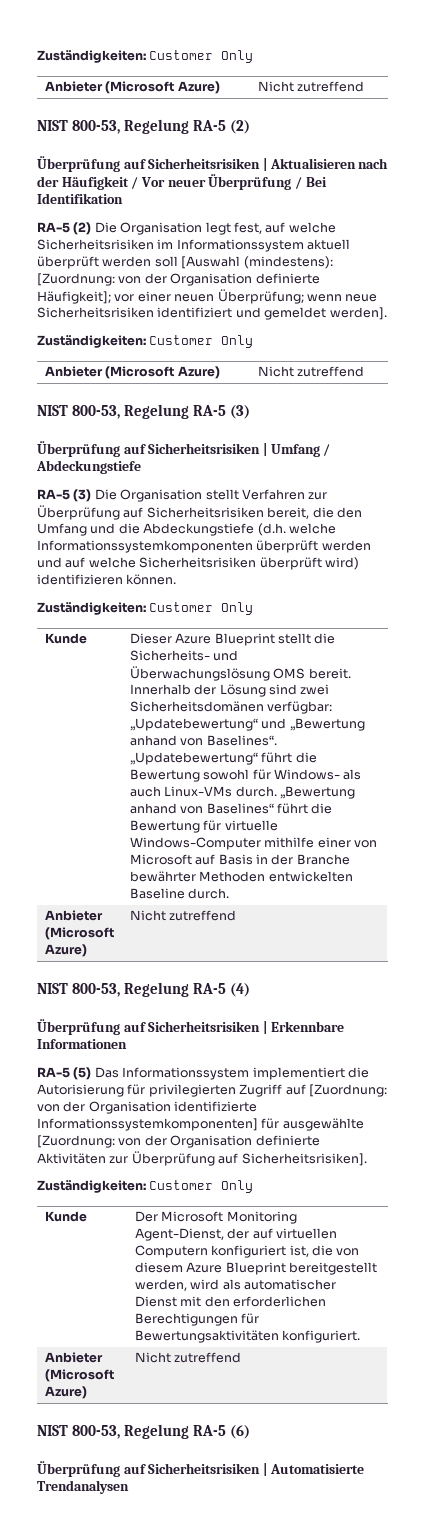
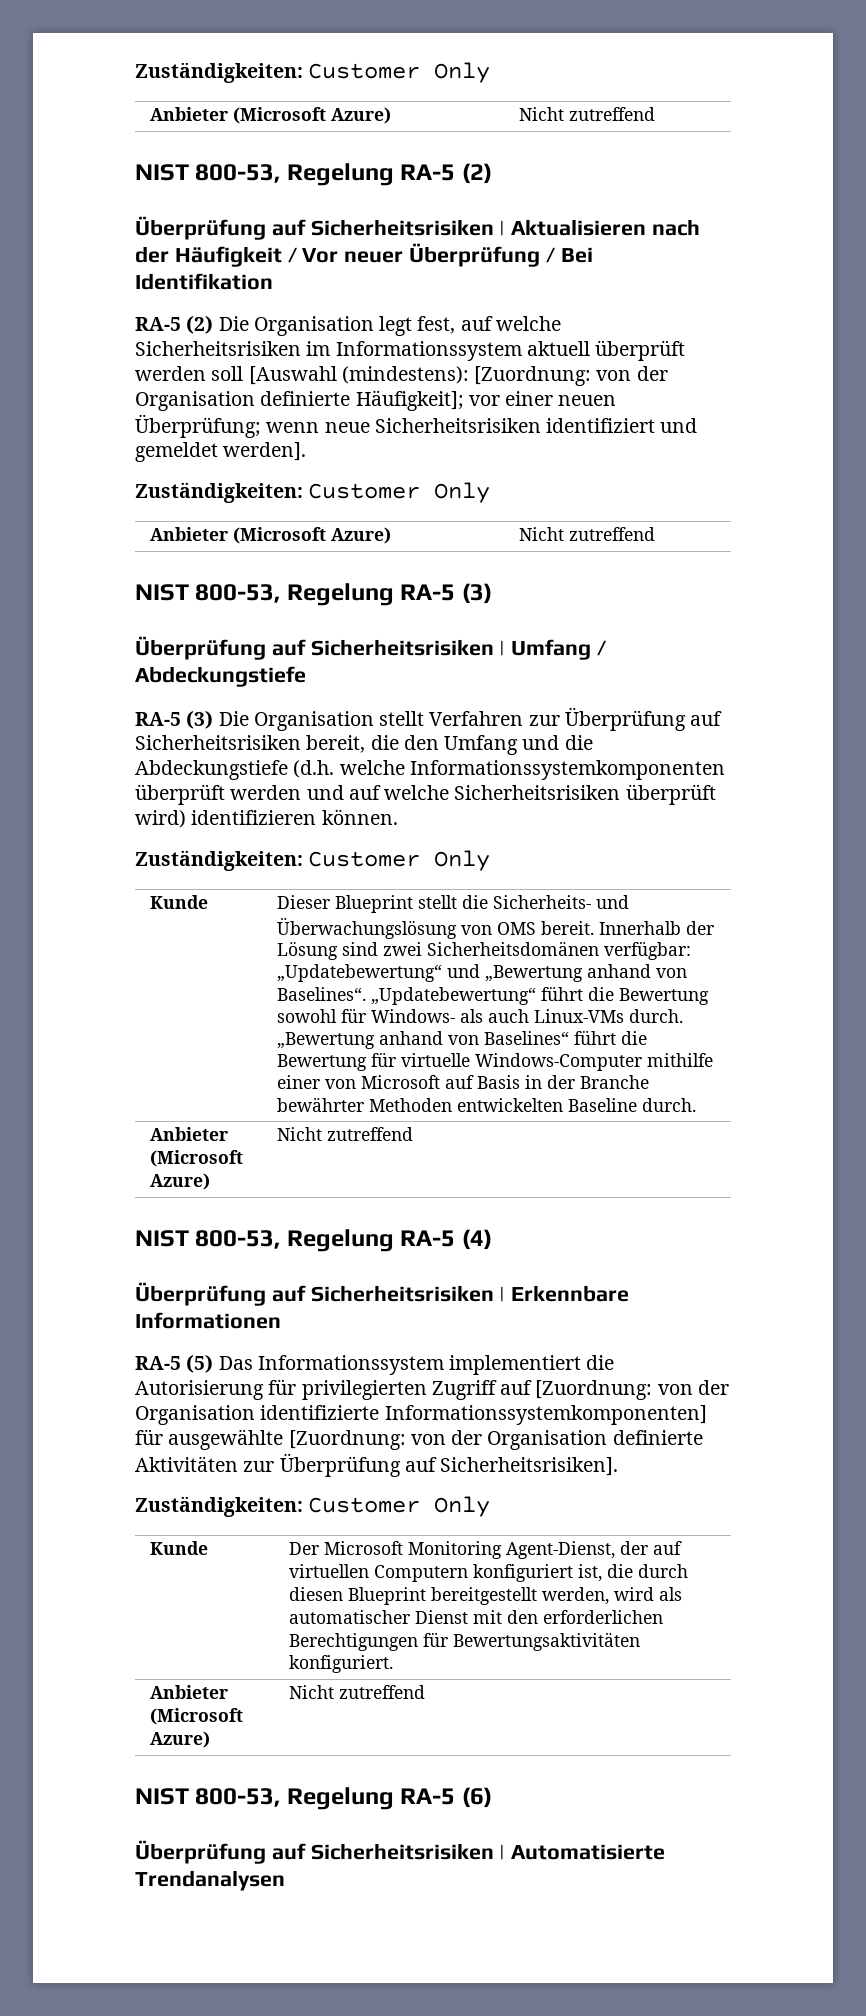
- Dieser Azure Blueprint stellt die Sicherheits- und Überwachungslösung OMS bereit.
+ Dieser Blueprint stellt die Sicherheits- und Überwachungslösung von OMS bereit.
- Kunde | Der Microsoft Monitoring Agent-Dienst, der auf virtuellen Computern konfiguriert ist, die von diesem Azure Blueprint bereitgestellt werden, wird als automatischer Dienst mit den erforderlichen Berechtigungen für Bewertungsaktivitäten konfiguriert.
+ Kunde | Der Microsoft Monitoring Agent-Dienst, der auf virtuellen Computern konfiguriert ist, die durch diesen Blueprint bereitgestellt werden, wird als automatischer Dienst mit den erforderlichen Berechtigungen für Bewertungsaktivitäten konfiguriert.

